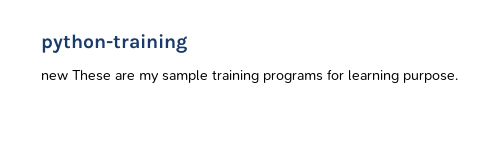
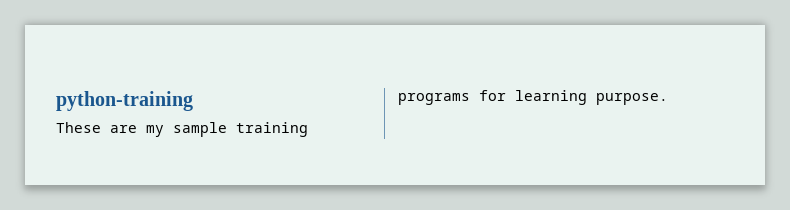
- new These are my sample training programs for learning purpose.
+ These are my sample training programs for learning purpose.

